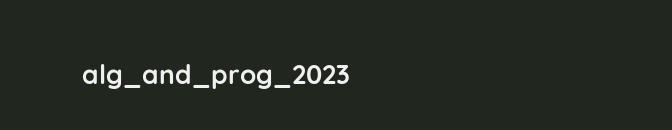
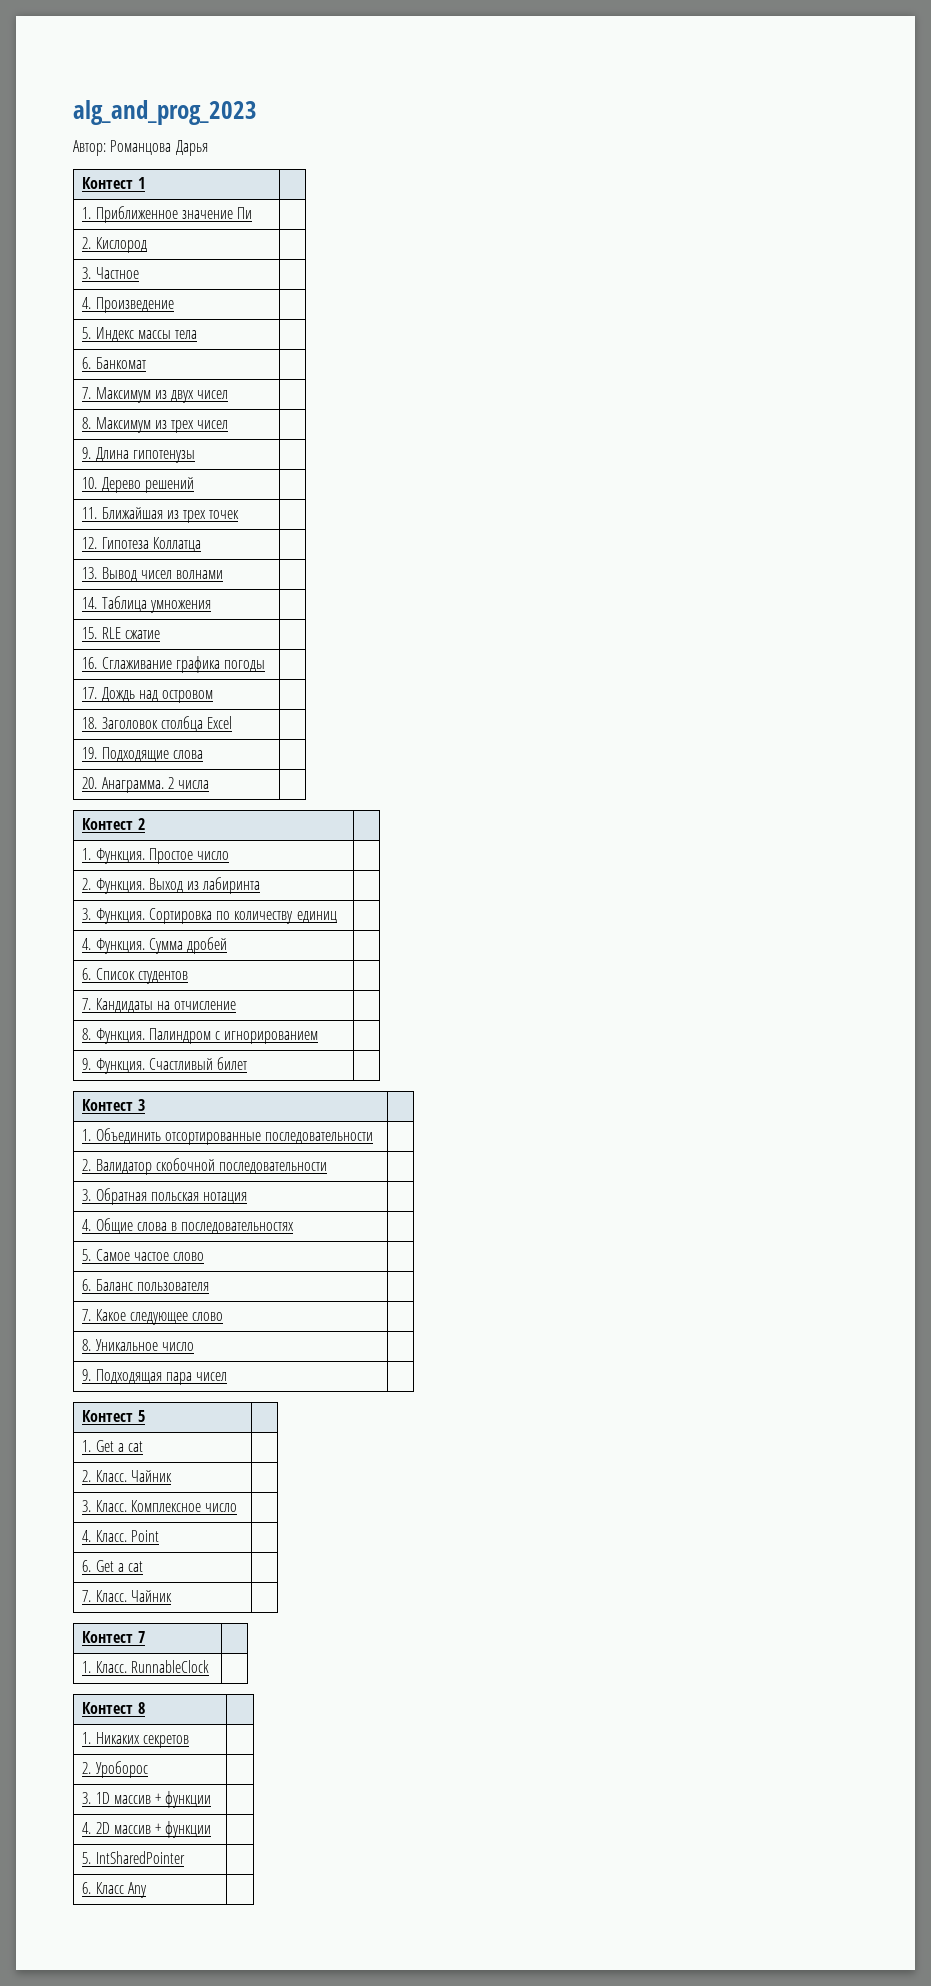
+ Автор: Романцова Дарья
+ Контест 1 |
+ 1. Приближенное значение Пи |
+ 2. Кислород |
+ 3. Частное |
+ 4. Произведение |
+ 5. Индекс массы тела |
+ 6. Банкомат |
+ 7. Максимум из двух чисел |
+ 8. Максимум из трех чисел |
+ 9. Длина гипотенузы |
+ 10. Дерево решений |
+ 11. Ближайшая из трех точек |
+ 12. Гипотеза Коллатца |
+ 13. Вывод чисел волнами |
+ 14. Таблица умножения |
+ 15. RLE сжатие |
+ 16. Сглаживание графика погоды |
+ 17. Дождь над островом |
+ 18. Заголовок столбца Excel |
+ 19. Подходящие слова |
+ 20. Анаграмма. 2 числа |
+ Контест 2 |
+ 1. Функция. Простое число |
+ 2. Функция. Выход из лабиринта |
+ 3. Функция. Сортировка по количеству единиц |
+ 4. Функция. Сумма дробей |
+ 6. Список студентов |
+ 7. Кандидаты на отчисление |
+ 8. Функция. Палиндром с игнорированием |
+ 9. Функция. Счастливый билет |
+ Контест 3 |
+ 1. Объединить отсортированные последовательности |
+ 2. Валидатор скобочной последовательности |
+ 3. Обратная польская нотация |
+ 4. Общие слова в последовательностях |
+ 5. Самое частое слово |
+ 6. Баланс пользователя |
+ 7. Какое следующее слово |
+ 8. Уникальное число |
+ 9. Подходящая пара чисел |
+ Контест 5 |
+ 1. Get a cat |
+ 2. Класс. Чайник |
+ 3. Класс. Комплексное число |
+ 4. Класс. Point |
+ 6. Get a cat |
+ 7. Класс. Чайник |
+ Контест 7 |
+ 1. Класс. RunnableСlock |
+ Контест 8 |
+ 1. Никаких секретов |
+ 2. Уроборос |
+ 3. 1D массив + функции |
+ 4. 2D массив + функции |
+ 5. IntSharedPointer |
+ 6. Класс Any |

